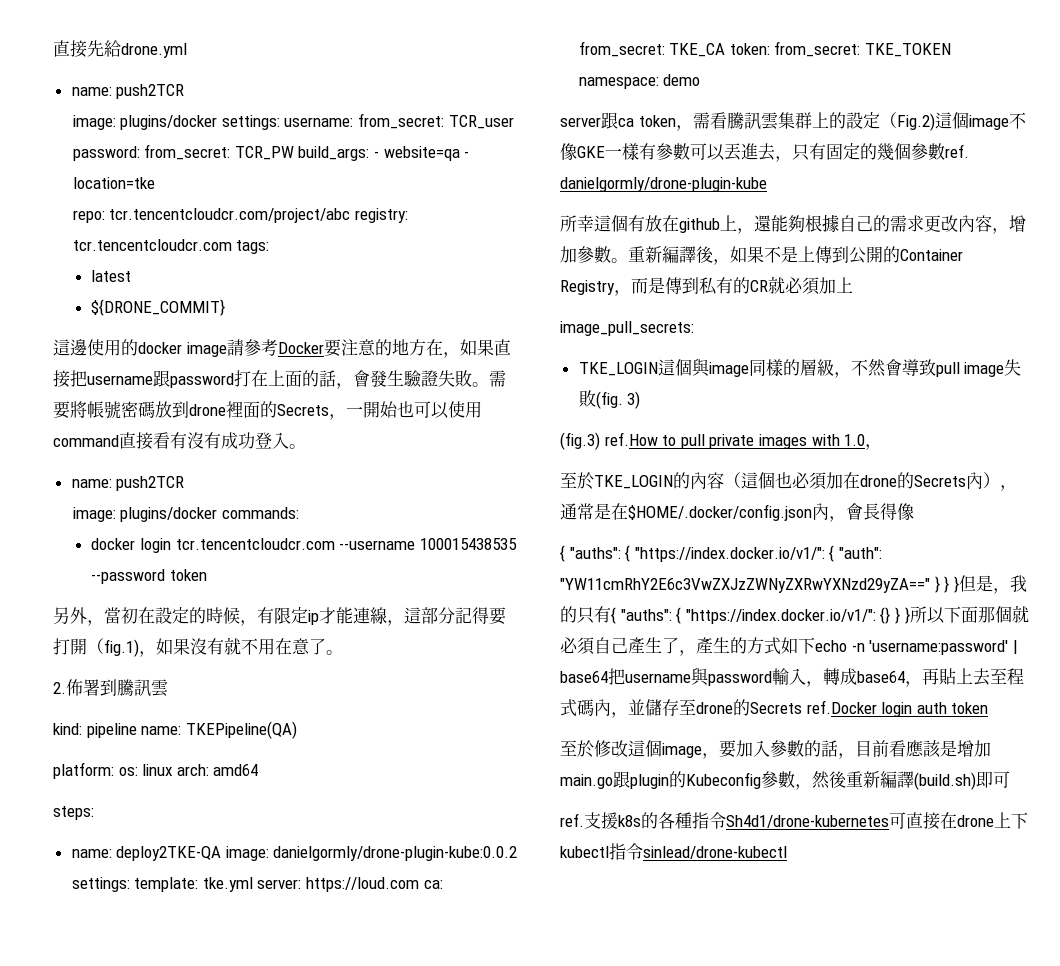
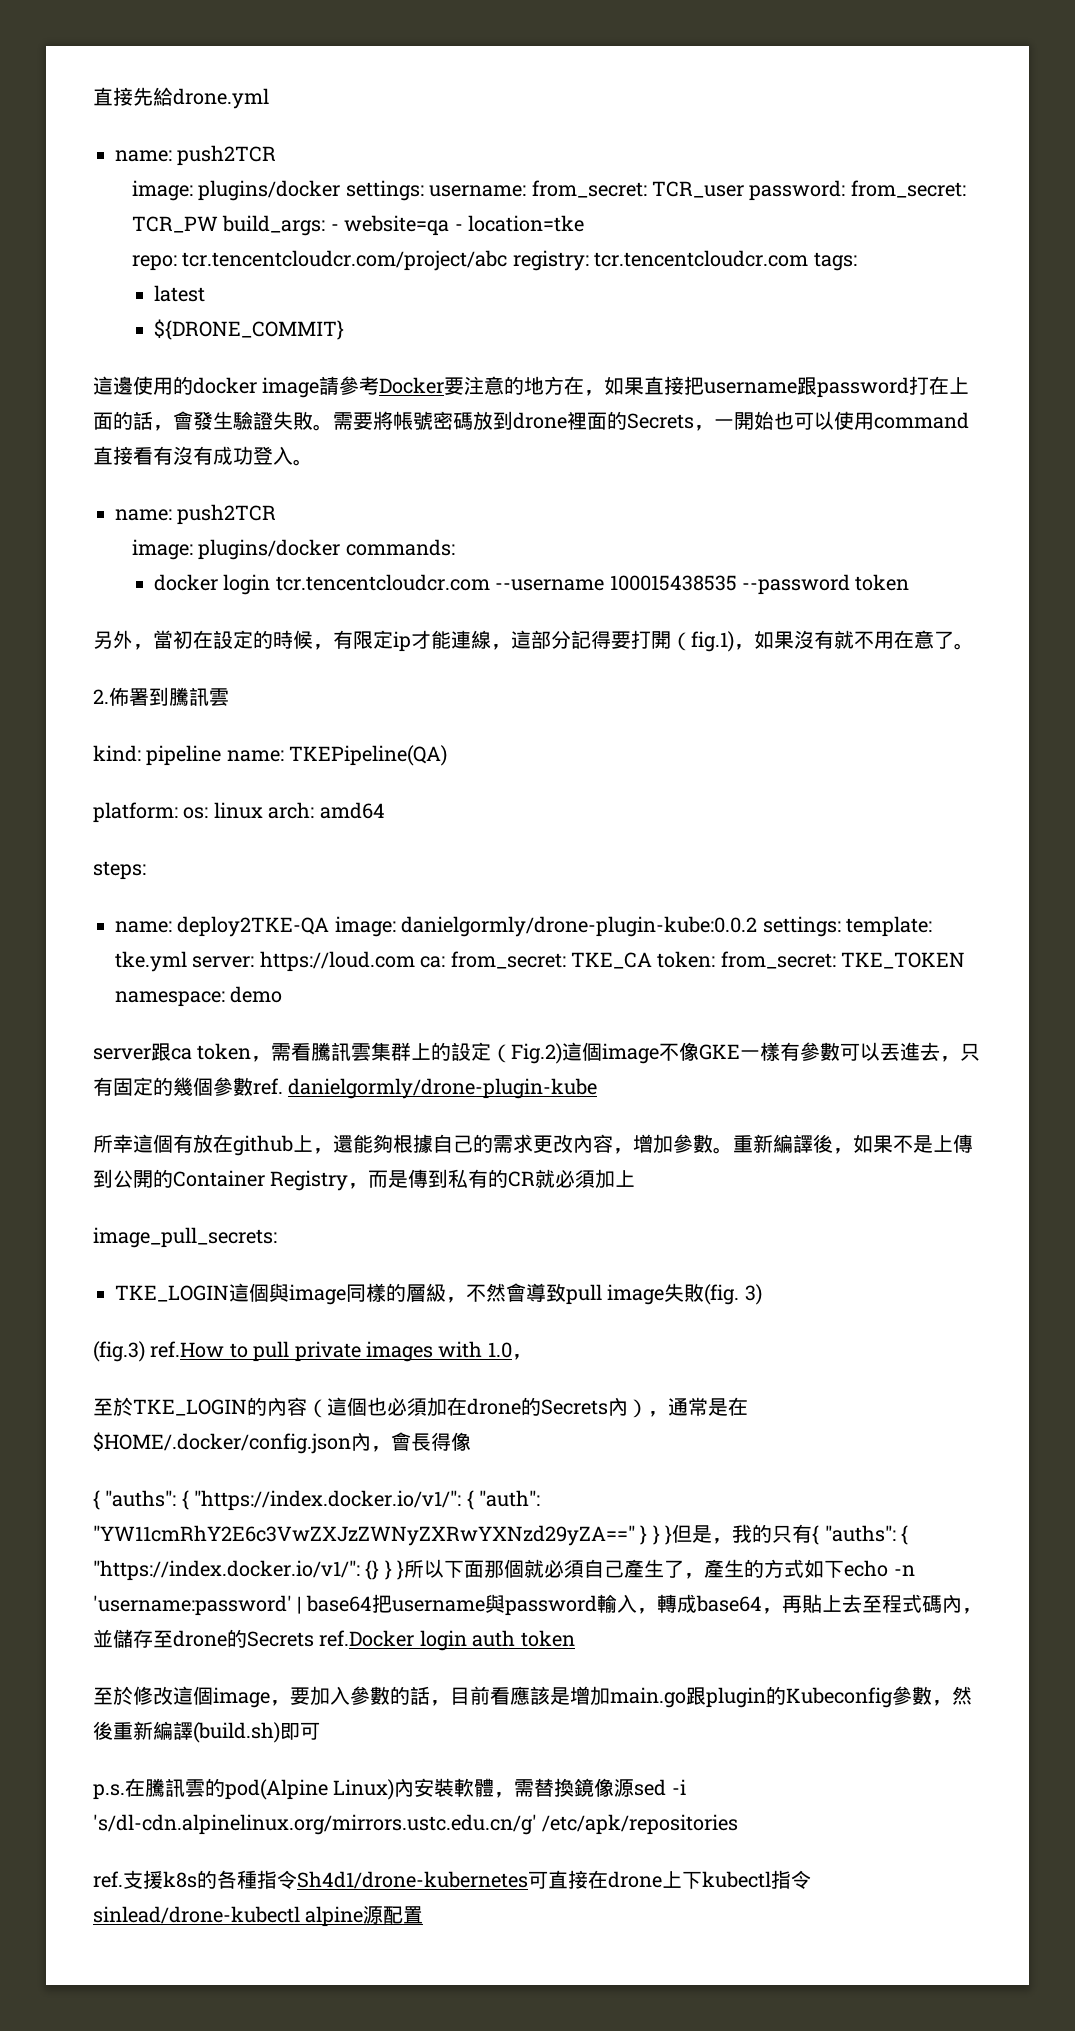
+ p.s.在騰訊雲的pod(Alpine Linux)內安裝軟體，需替換鏡像源sed -i 's/dl-cdn.alpinelinux.org/mirrors.ustc.edu.cn/g' /etc/apk/repositories
- ref.支援k8s的各種指令Sh4d1/drone-kubernetes可直接在drone上下kubectl指令sinlead/drone-kubectl
+ ref.支援k8s的各種指令Sh4d1/drone-kubernetes可直接在drone上下kubectl指令sinlead/drone-kubectl alpine源配置

